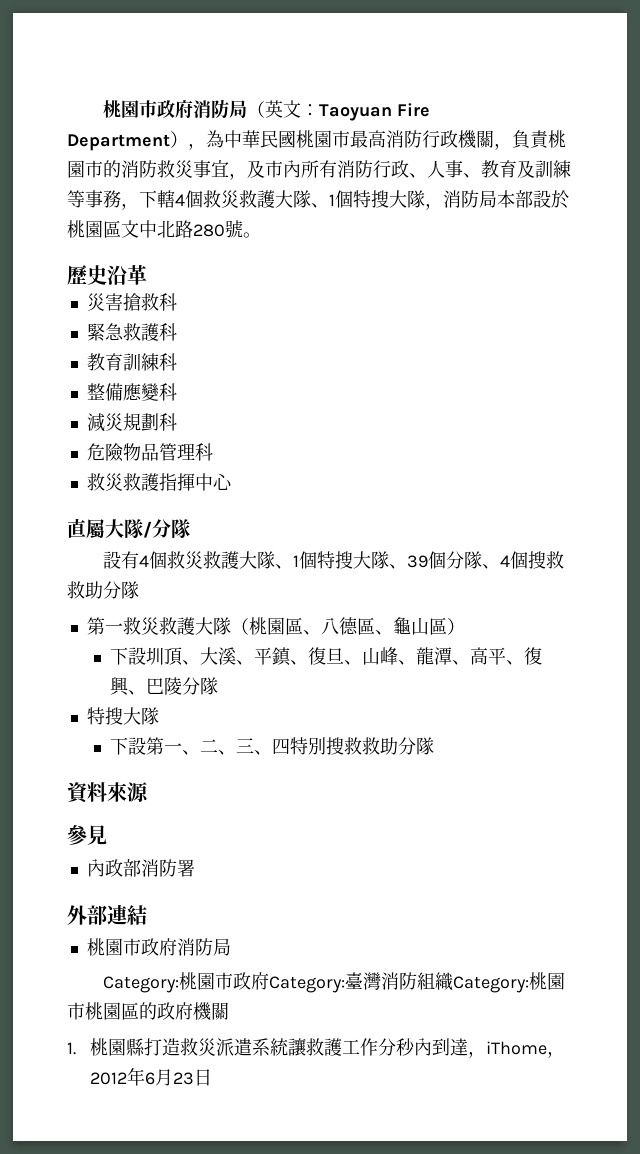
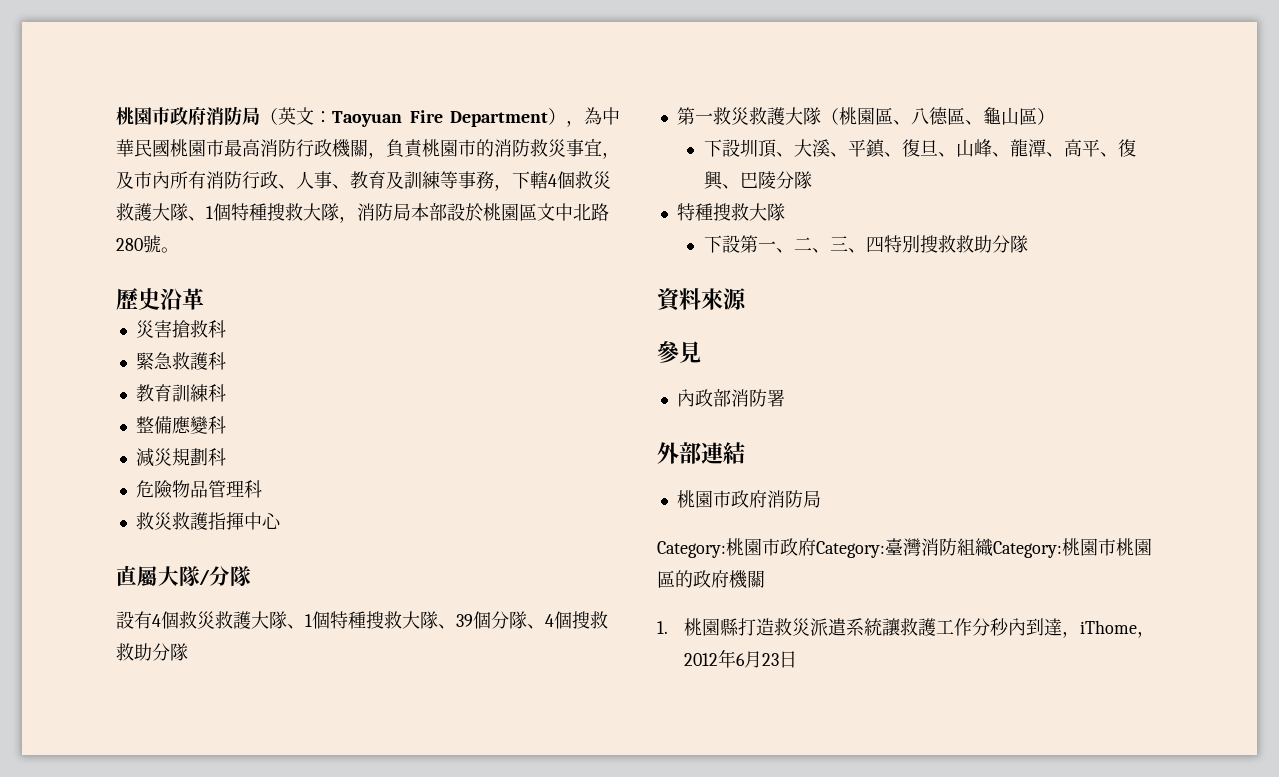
- 桃園市政府消防局（英文：Taoyuan Fire Department），為中華民國桃園市最高消防行政機關，負責桃園市的消防救災事宜，及市內所有消防行政、人事、教育及訓練等事務，下轄4個救災救護大隊、1個特搜大隊，消防局本部設於桃園區文中北路280號。
+ 桃園市政府消防局（英文：Taoyuan Fire Department），為中華民國桃園市最高消防行政機關，負責桃園市的消防救災事宜，及市內所有消防行政、人事、教育及訓練等事務，下轄4個救災救護大隊、1個特種搜救大隊，消防局本部設於桃園區文中北路280號。
- 設有4個救災救護大隊、1個特搜大隊、39個分隊、4個搜救救助分隊
+ 設有4個救災救護大隊、1個特種搜救大隊、39個分隊、4個搜救救助分隊
  下設圳頂、大溪、平鎮、復旦、山峰、龍潭、高平、復興、巴陵分隊
- 特搜大隊
+ 特種搜救大隊

